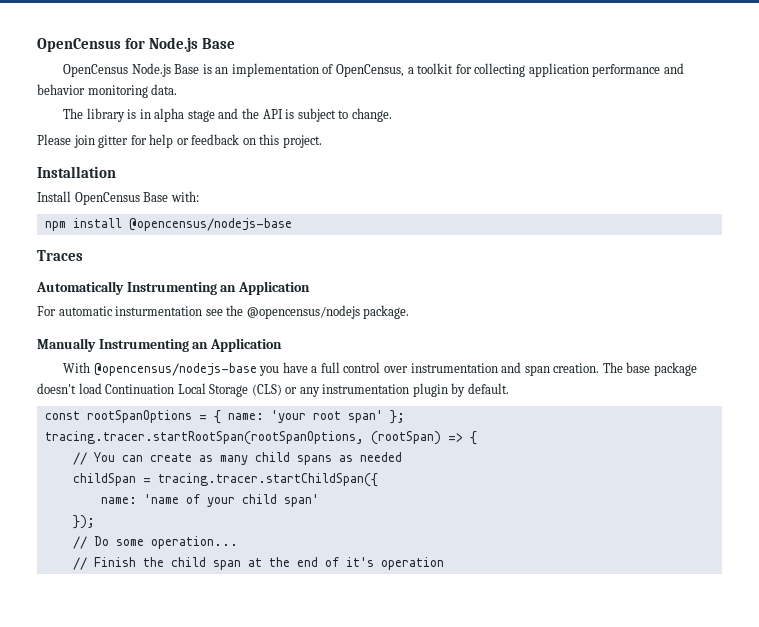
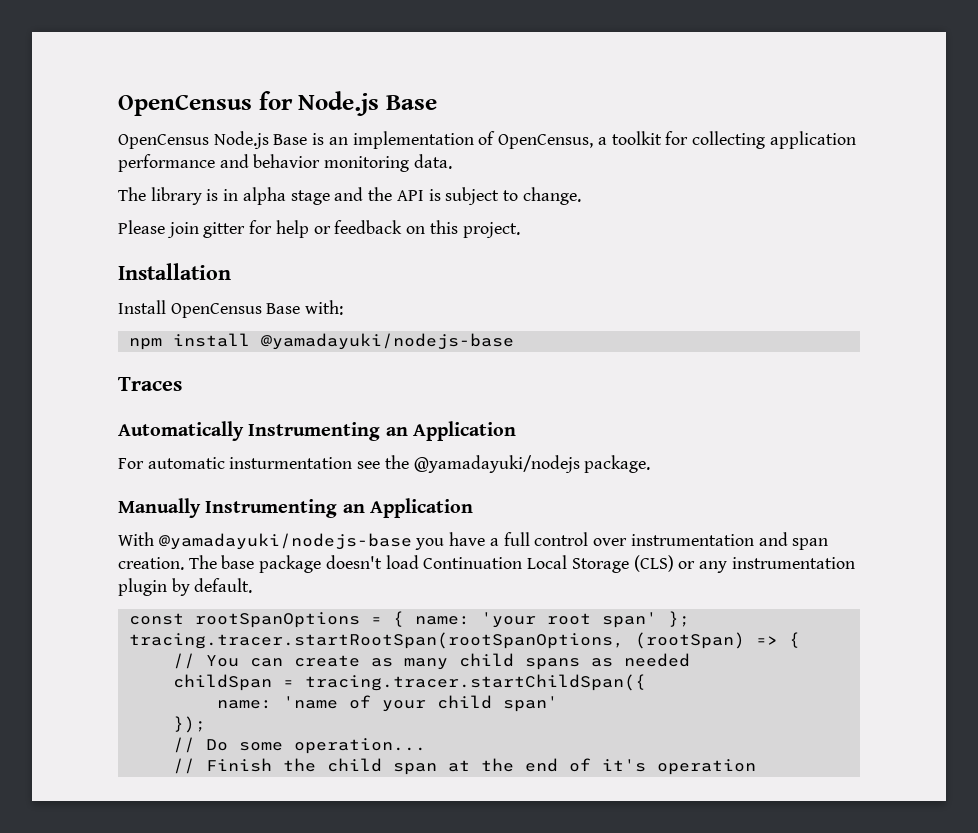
- npm install @opencensus/nodejs-base
+ npm install @yamadayuki/nodejs-base
- For automatic insturmentation see the @opencensus/nodejs package.
+ For automatic insturmentation see the @yamadayuki/nodejs package.
- With @opencensus/nodejs-base you have a full control over instrumentation and span creation.
+ With @yamadayuki/nodejs-base you have a full control over instrumentation and span creation.

